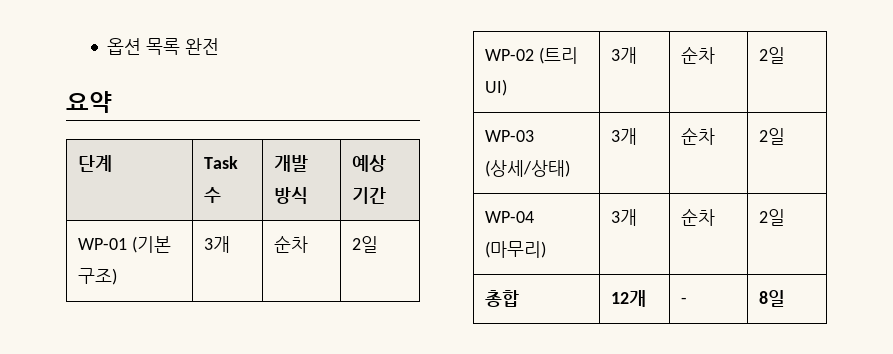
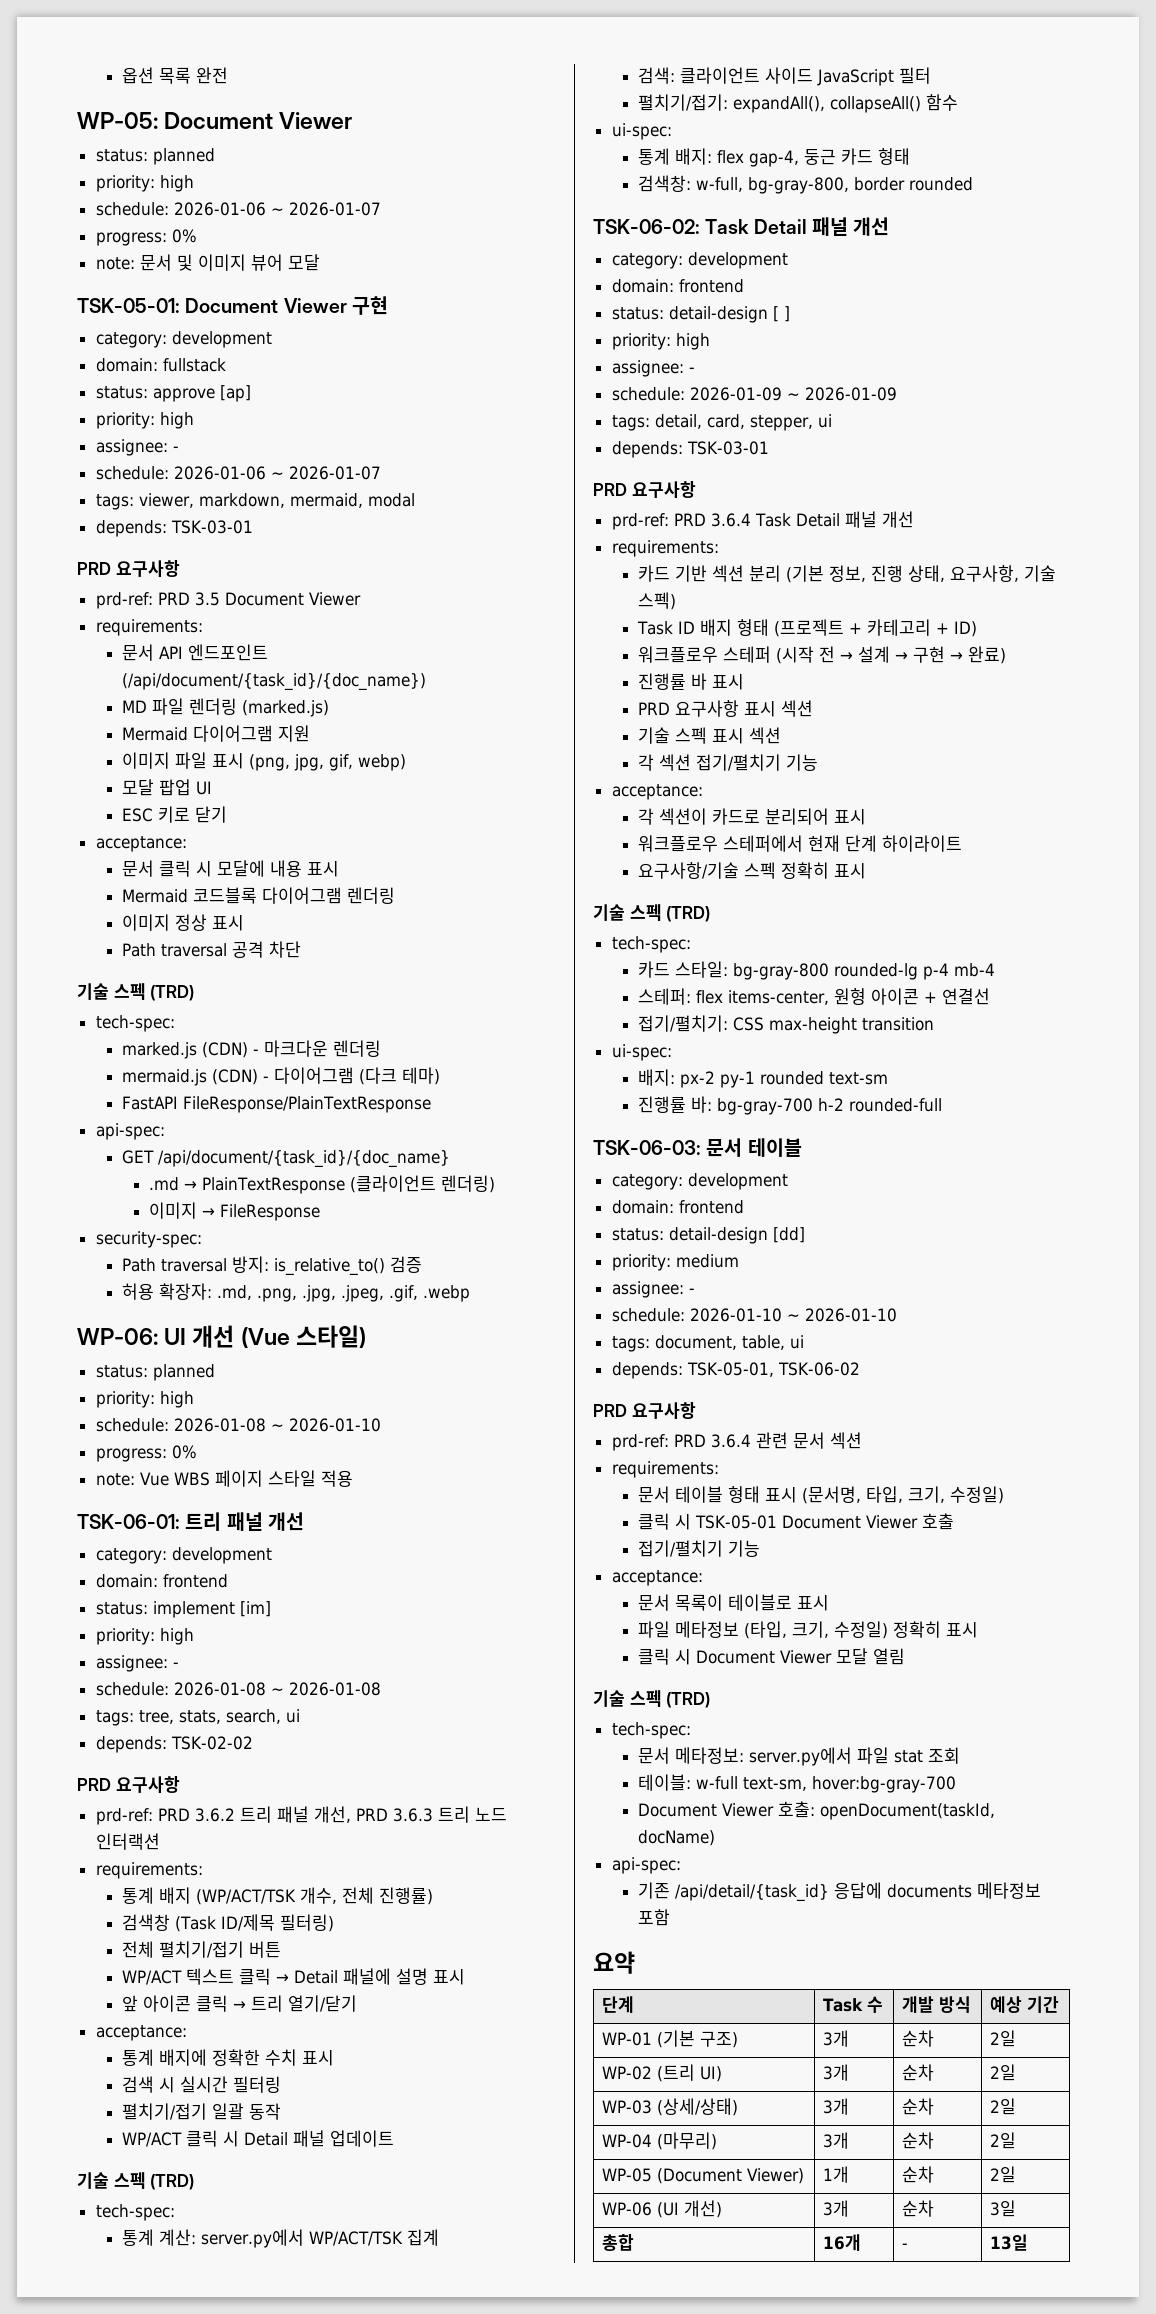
+ WP-05: Document Viewer
+ status: planned
+ priority: high
+ schedule: 2026-01-06 ~ 2026-01-07
+ progress: 0%
+ note: 문서 및 이미지 뷰어 모달
+ TSK-05-01: Document Viewer 구현
+ category: development
+ domain: fullstack
+ status: approve [ap]
+ priority: high
+ assignee: -
+ schedule: 2026-01-06 ~ 2026-01-07
+ tags: viewer, markdown, mermaid, modal
+ depends: TSK-03-01
+ PRD 요구사항
+ prd-ref: PRD 3.5 Document Viewer
+ requirements:
+ 문서 API 엔드포인트 (/api/document/{task_id}/{doc_name})
+ MD 파일 렌더링 (marked.js)
+ Mermaid 다이어그램 지원
+ 이미지 파일 표시 (png, jpg, gif, webp)
+ 모달 팝업 UI
+ ESC 키로 닫기
+ acceptance:
+ 문서 클릭 시 모달에 내용 표시
+ Mermaid 코드블록 다이어그램 렌더링
+ 이미지 정상 표시
+ Path traversal 공격 차단
+ 기술 스펙 (TRD)
+ tech-spec:
+ marked.js (CDN) - 마크다운 렌더링
+ mermaid.js (CDN) - 다이어그램 (다크 테마)
+ FastAPI FileResponse/PlainTextResponse
+ api-spec:
+ GET /api/document/{task_id}/{doc_name}
+ .md → PlainTextResponse (클라이언트 렌더링)
+ 이미지 → FileResponse
+ security-spec:
+ Path traversal 방지: is_relative_to() 검증
+ 허용 확장자: .md, .png, .jpg, .jpeg, .gif, .webp
+ WP-06: UI 개선 (Vue 스타일)
+ status: planned
+ priority: high
+ schedule: 2026-01-08 ~ 2026-01-10
+ progress: 0%
+ note: Vue WBS 페이지 스타일 적용
+ TSK-06-01: 트리 패널 개선
+ category: development
+ domain: frontend
+ status: implement [im]
+ priority: high
+ assignee: -
+ schedule: 2026-01-08 ~ 2026-01-08
+ tags: tree, stats, search, ui
+ depends: TSK-02-02
+ PRD 요구사항
+ prd-ref: PRD 3.6.2 트리 패널 개선, PRD 3.6.3 트리 노드 인터랙션
+ requirements:
+ 통계 배지 (WP/ACT/TSK 개수, 전체 진행률)
+ 검색창 (Task ID/제목 필터링)
+ 전체 펼치기/접기 버튼
+ WP/ACT 텍스트 클릭 → Detail 패널에 설명 표시
+ 앞 아이콘 클릭 → 트리 열기/닫기
+ acceptance:
+ 통계 배지에 정확한 수치 표시
+ 검색 시 실시간 필터링
+ 펼치기/접기 일괄 동작
+ WP/ACT 클릭 시 Detail 패널 업데이트
+ 기술 스펙 (TRD)
+ tech-spec:
+ 통계 계산: server.py에서 WP/ACT/TSK 집계
+ 검색: 클라이언트 사이드 JavaScript 필터
+ 펼치기/접기: expandAll(), collapseAll() 함수
+ ui-spec:
+ 통계 배지: flex gap-4, 둥근 카드 형태
+ 검색창: w-full, bg-gray-800, border rounded
+ TSK-06-02: Task Detail 패널 개선
+ category: development
+ domain: frontend
+ status: detail-design [ ]
+ priority: high
+ assignee: -
+ schedule: 2026-01-09 ~ 2026-01-09
+ tags: detail, card, stepper, ui
+ depends: TSK-03-01
+ PRD 요구사항
+ prd-ref: PRD 3.6.4 Task Detail 패널 개선
+ requirements:
+ 카드 기반 섹션 분리 (기본 정보, 진행 상태, 요구사항, 기술 스펙)
+ Task ID 배지 형태 (프로젝트 + 카테고리 + ID)
+ 워크플로우 스테퍼 (시작 전 → 설계 → 구현 → 완료)
+ 진행률 바 표시
+ PRD 요구사항 표시 섹션
+ 기술 스펙 표시 섹션
+ 각 섹션 접기/펼치기 기능
+ acceptance:
+ 각 섹션이 카드로 분리되어 표시
+ 워크플로우 스테퍼에서 현재 단계 하이라이트
+ 요구사항/기술 스펙 정확히 표시
+ 기술 스펙 (TRD)
+ tech-spec:
+ 카드 스타일: bg-gray-800 rounded-lg p-4 mb-4
+ 스테퍼: flex items-center, 원형 아이콘 + 연결선
+ 접기/펼치기: CSS max-height transition
+ ui-spec:
+ 배지: px-2 py-1 rounded text-sm
+ 진행률 바: bg-gray-700 h-2 rounded-full
+ TSK-06-03: 문서 테이블
+ category: development
+ domain: frontend
+ status: detail-design [dd]
+ priority: medium
+ assignee: -
+ schedule: 2026-01-10 ~ 2026-01-10
+ tags: document, table, ui
+ depends: TSK-05-01, TSK-06-02
+ PRD 요구사항
+ prd-ref: PRD 3.6.4 관련 문서 섹션
+ requirements:
+ 문서 테이블 형태 표시 (문서명, 타입, 크기, 수정일)
+ 클릭 시 TSK-05-01 Document Viewer 호출
+ 접기/펼치기 기능
+ acceptance:
+ 문서 목록이 테이블로 표시
+ 파일 메타정보 (타입, 크기, 수정일) 정확히 표시
+ 클릭 시 Document Viewer 모달 열림
+ 기술 스펙 (TRD)
+ tech-spec:
+ 문서 메타정보: server.py에서 파일 stat 조회
+ 테이블: w-full text-sm, hover:bg-gray-700
+ Document Viewer 호출: openDocument(taskId, docName)
+ api-spec:
+ 기존 /api/detail/{task_id} 응답에 documents 메타정보 포함
+ WP-05 (Document Viewer) | 1개 | 순차 | 2일
+ WP-06 (UI 개선) | 3개 | 순차 | 3일
- 총합 | 12개 | - | 8일
+ 총합 | 16개 | - | 13일

